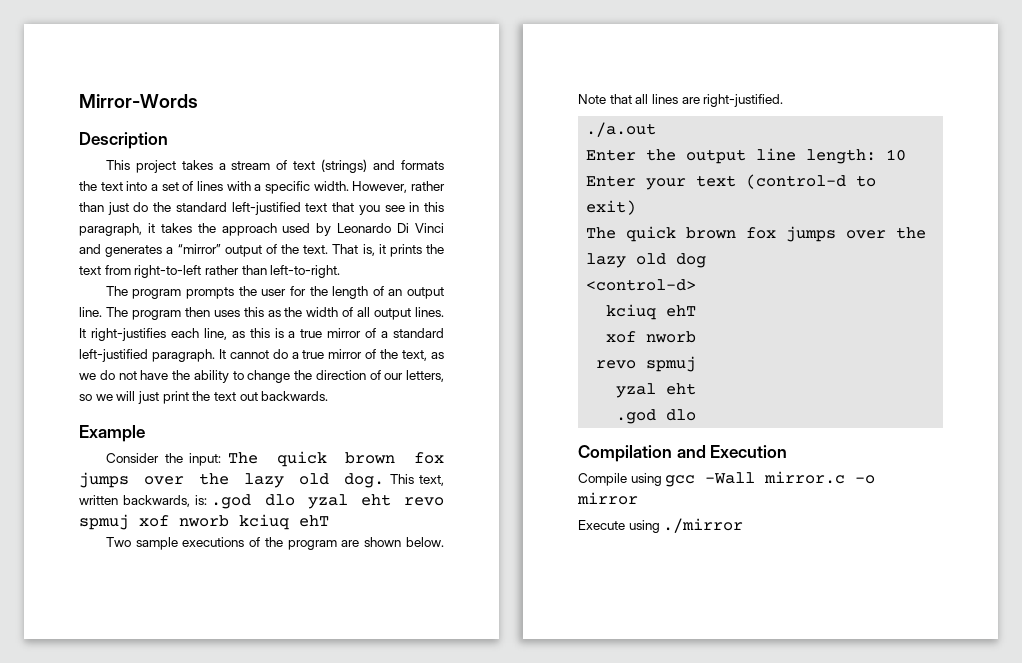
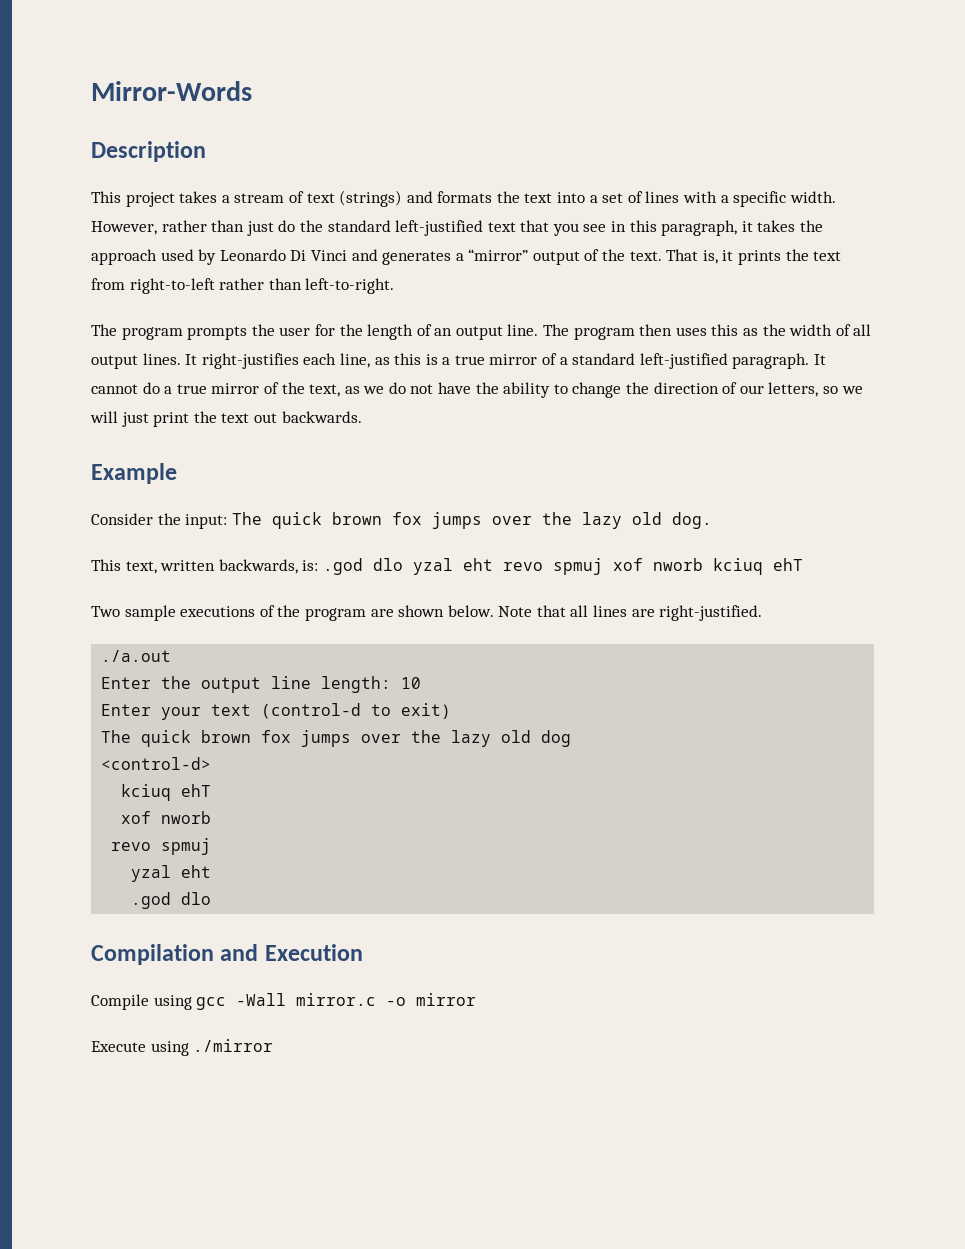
- Consider the input: The quick brown fox jumps over the lazy old dog. This text, written backwards, is: .god dlo yzal eht revo spmuj xof nworb kciuq ehT
+ Consider the input: The quick brown fox jumps over the lazy old dog.
+ This text, written backwards, is: .god dlo yzal eht revo spmuj xof nworb kciuq ehT

